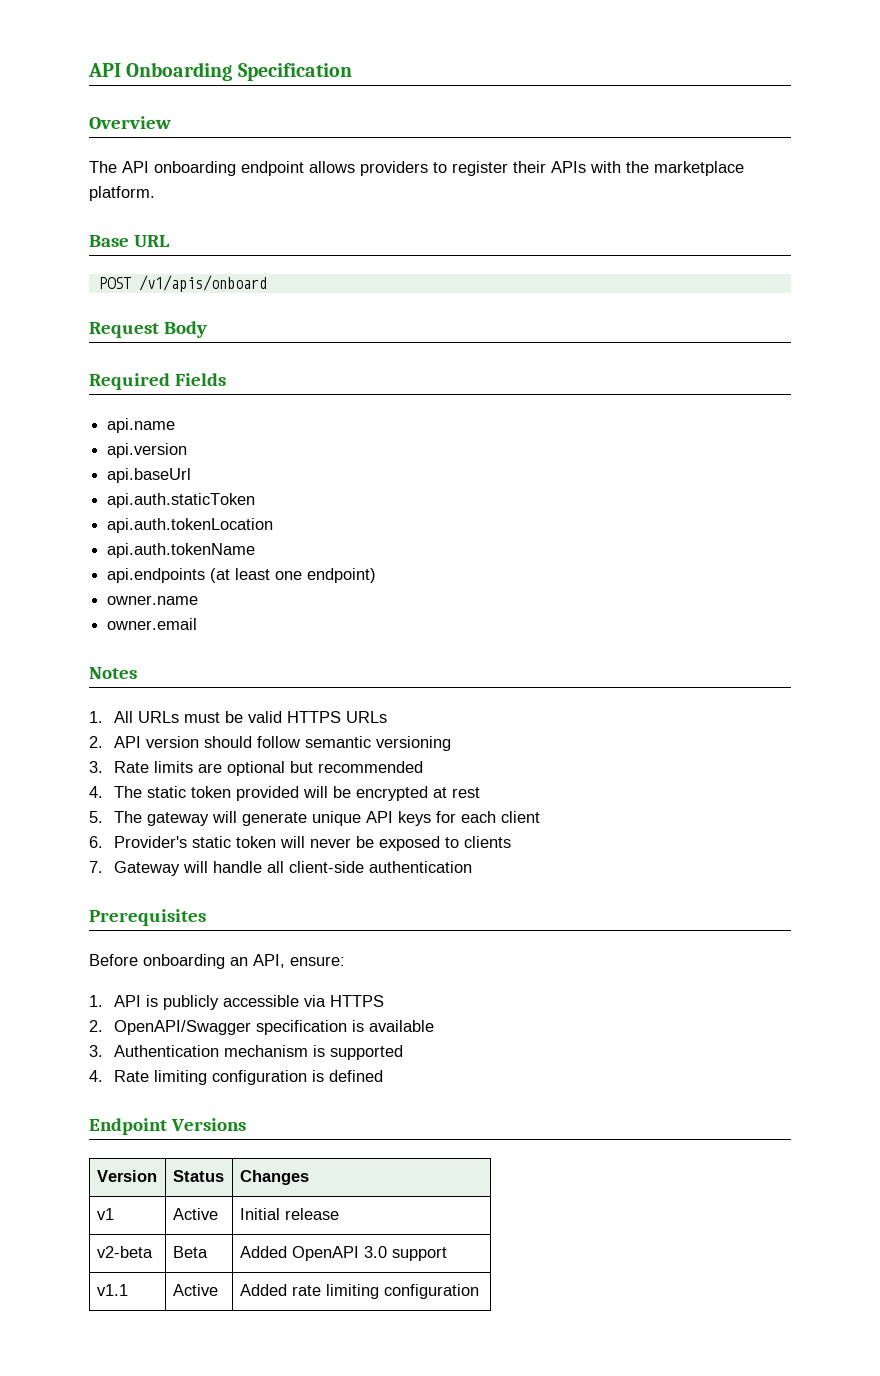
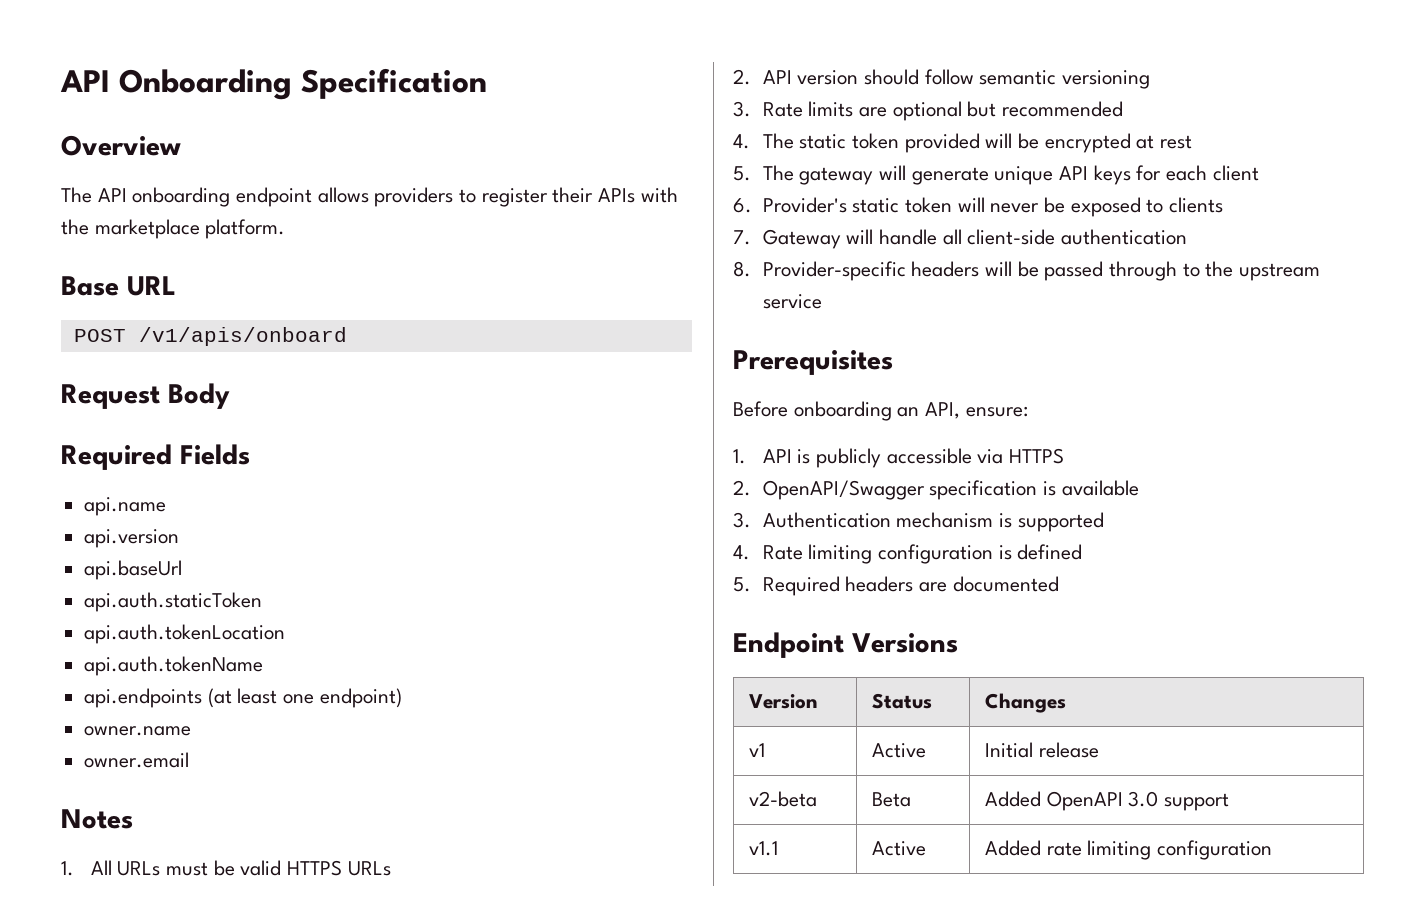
+ 8. Provider-specific headers will be passed through to the upstream service
+ 5. Required headers are documented

